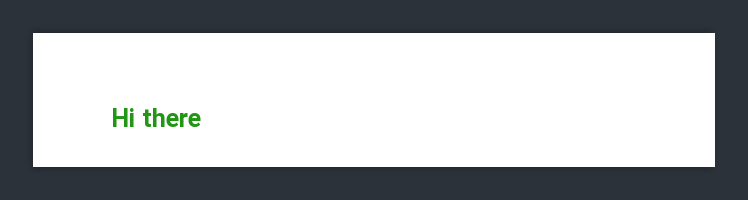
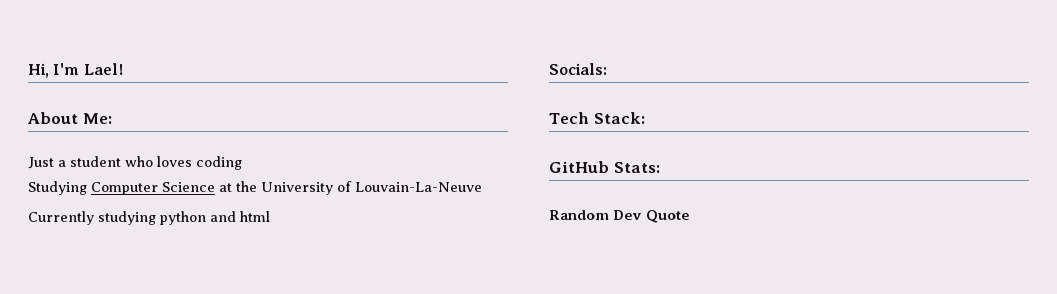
- Hi there
+ Hi, I'm Lael!
+ About Me:
+ Just a student who loves coding
+ Studying Computer Science at the University of Louvain-La-Neuve
+ Currently studying python and html
+ Socials:
+ Tech Stack:
+ GitHub Stats:
+ Random Dev Quote

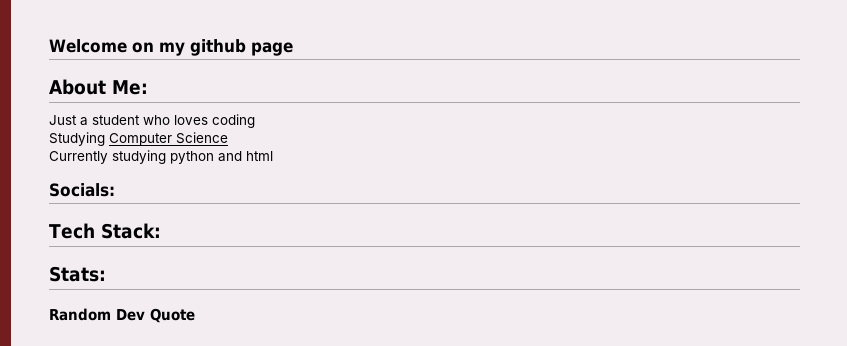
- Hi, I'm Lael!
+ Welcome on my github page
- Studying Computer Science at the University of Louvain-La-Neuve
+ Studying Computer Science
- GitHub Stats:
+ Stats:

